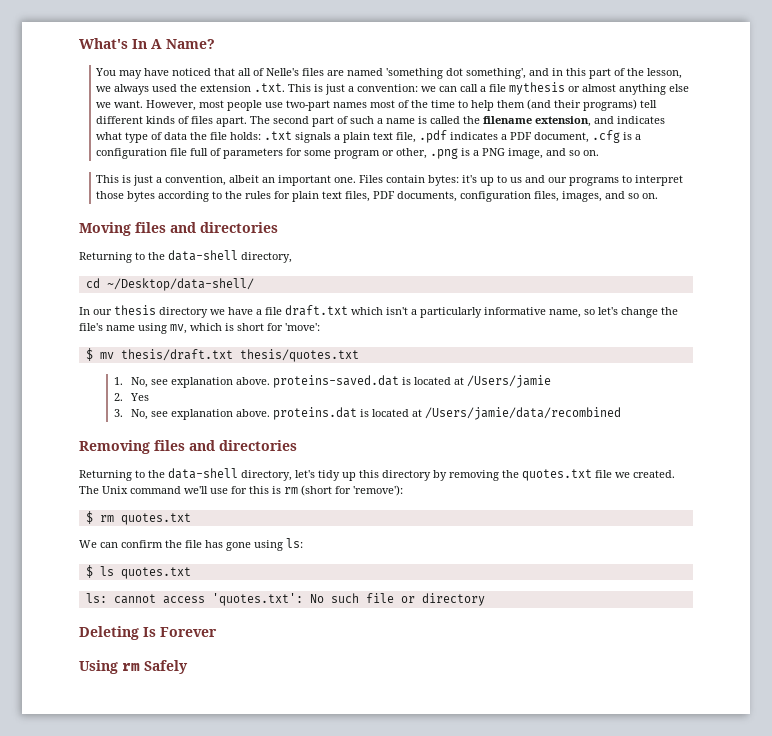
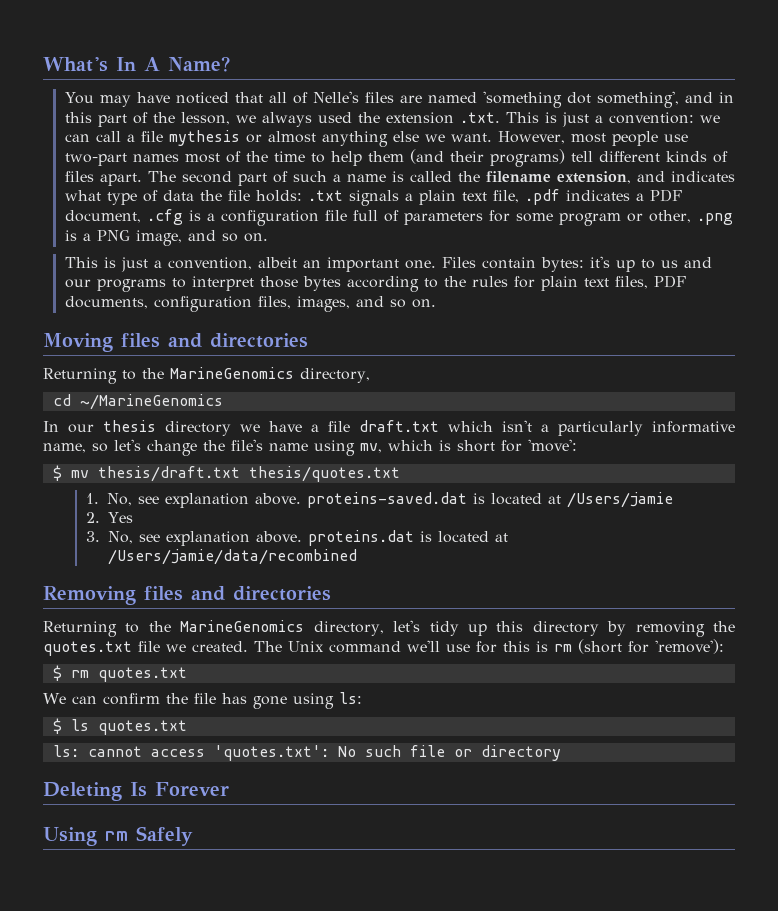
  Moving files and directories
- Returning to the data-shell directory,
+ Returning to the MarineGenomics directory,
- cd ~/Desktop/data-shell/
+ cd ~/MarineGenomics
- Returning to the data-shell directory, let's tidy up this directory by removing the quotes.txt file we created.
+ Returning to the MarineGenomics directory, let's tidy up this directory by removing the quotes.txt file we created.

